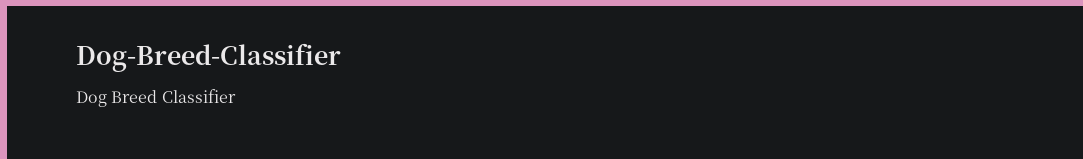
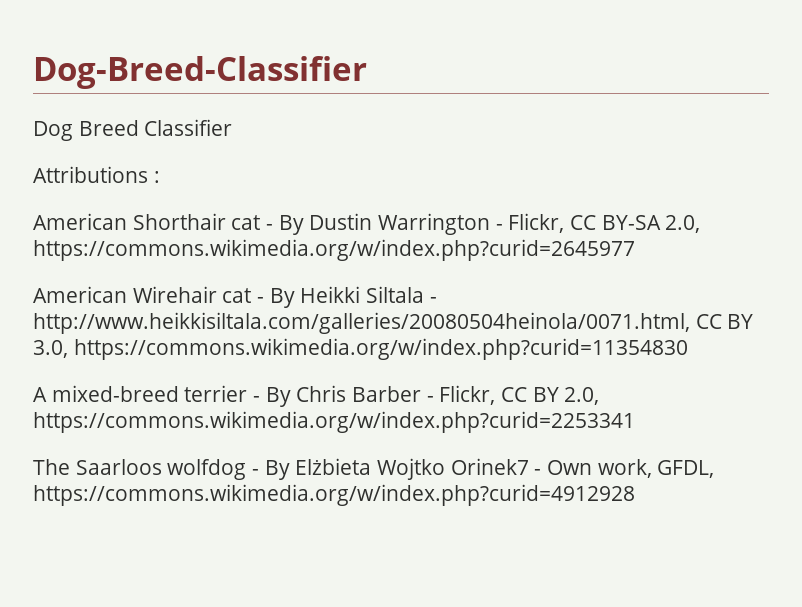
+ Attributions :
+ American Shorthair cat - By Dustin Warrington - Flickr, CC BY-SA 2.0, https://commons.wikimedia.org/w/index.php?curid=2645977
+ American Wirehair cat - By Heikki Siltala - http://www.heikkisiltala.com/galleries/20080504heinola/0071.html, CC BY 3.0, https://commons.wikimedia.org/w/index.php?curid=11354830
+ A mixed-breed terrier - By Chris Barber - Flickr, CC BY 2.0, https://commons.wikimedia.org/w/index.php?curid=2253341
+ The Saarloos wolfdog - By Elżbieta Wojtko Orinek7 - Own work, GFDL, https://commons.wikimedia.org/w/index.php?curid=4912928

